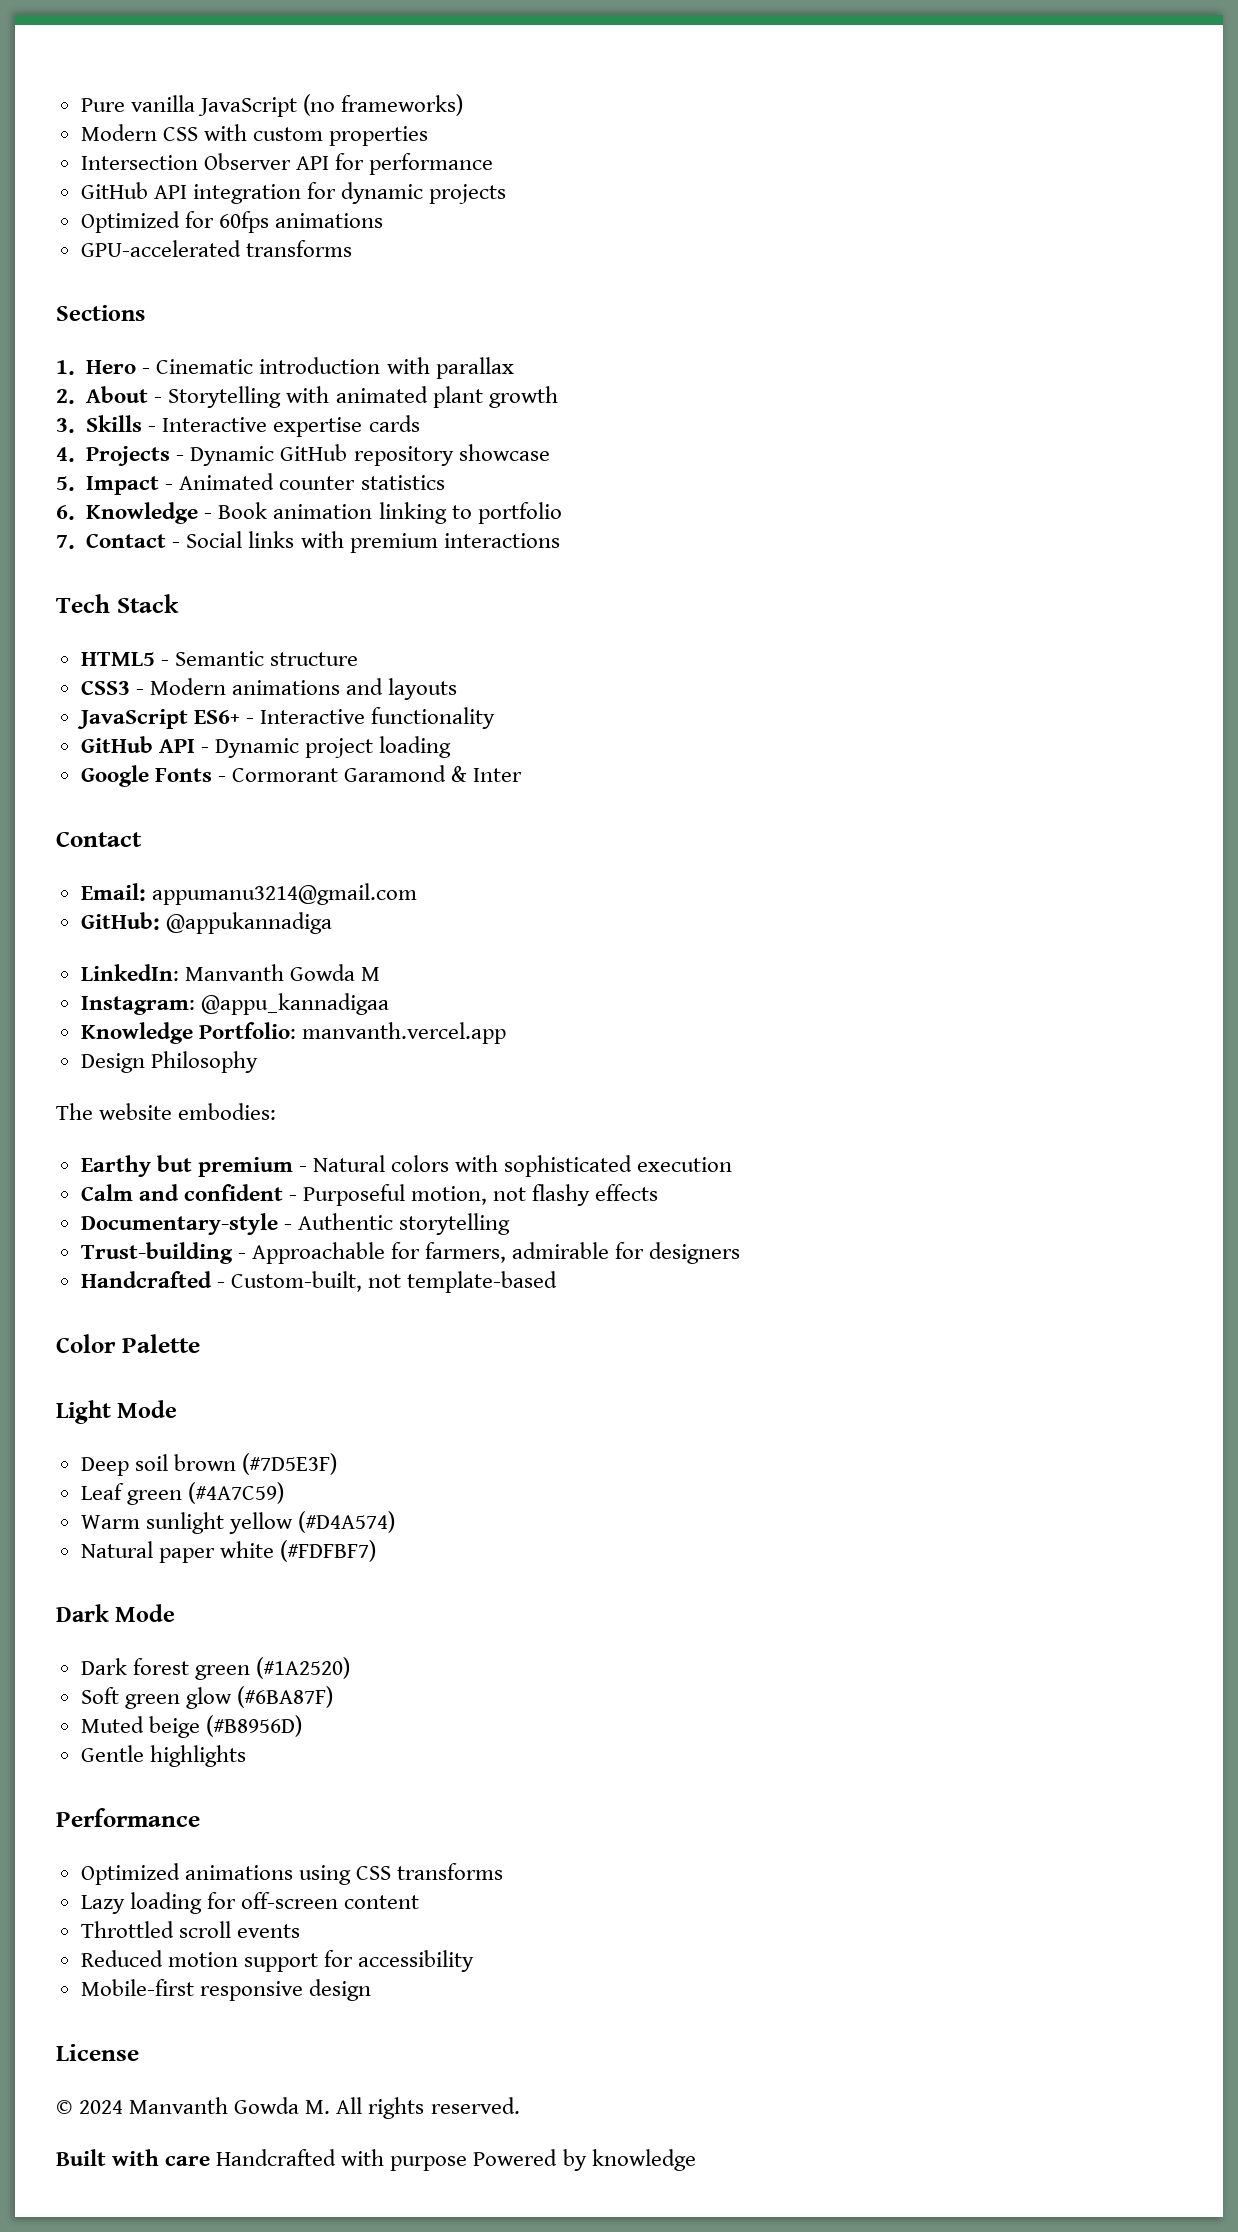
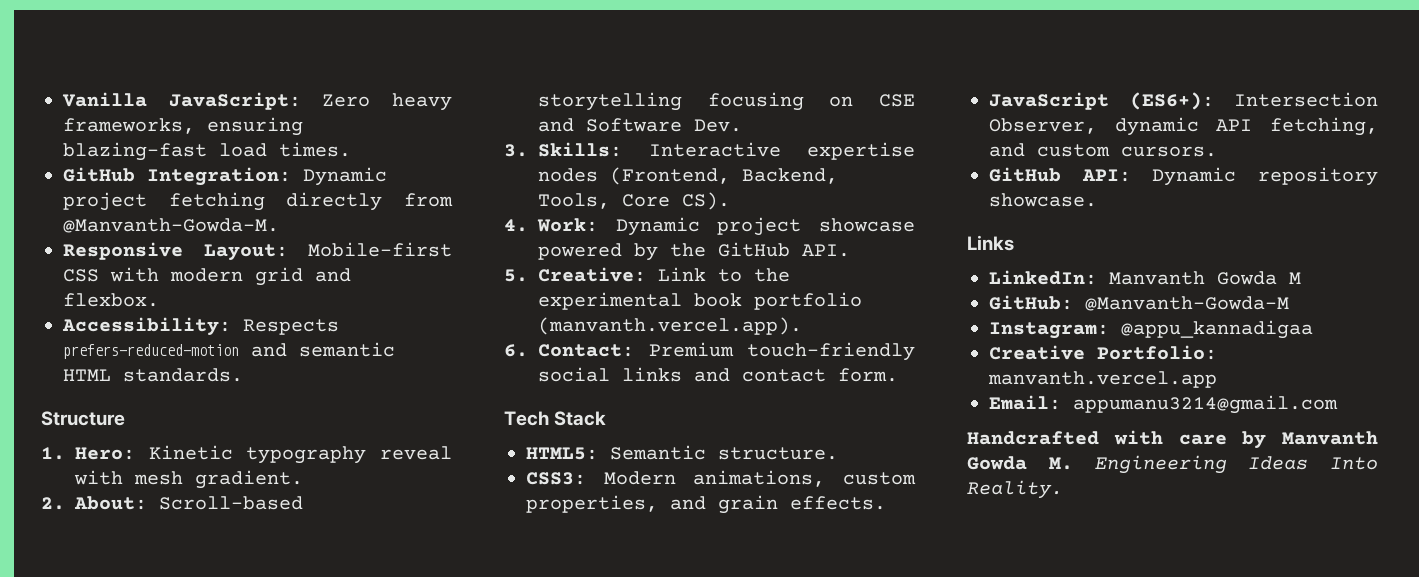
- Pure vanilla JavaScript (no frameworks)
- Modern CSS with custom properties
- Intersection Observer API for performance
- GitHub API integration for dynamic projects
- Optimized for 60fps animations
- GPU-accelerated transforms
- Sections
- 1. Hero - Cinematic introduction with parallax
- 2. About - Storytelling with animated plant growth
- 3. Skills - Interactive expertise cards
- 4. Projects - Dynamic GitHub repository showcase
- 5. Impact - Animated counter statistics
- 6. Knowledge - Book animation linking to portfolio
- 7. Contact - Social links with premium interactions
+ Vanilla JavaScript: Zero heavy frameworks, ensuring blazing-fast load times.
+ GitHub Integration: Dynamic project fetching directly from @Manvanth-Gowda-M.
+ Responsive Layout: Mobile-first CSS with modern grid and flexbox.
+ Accessibility: Respects prefers-reduced-motion and semantic HTML standards.
+ Structure
+ 1. Hero: Kinetic typography reveal with mesh gradient.
+ 2. About: Scroll-based storytelling focusing on CSE and Software Dev.
+ 3. Skills: Interactive expertise nodes (Frontend, Backend, Tools, Core CS).
+ 4. Work: Dynamic project showcase powered by the GitHub API.
+ 5. Creative: Link to the experimental book portfolio (manvanth.vercel.app).
+ 6. Contact: Premium touch-friendly social links and contact form.
  Tech Stack
- HTML5 - Semantic structure
- CSS3 - Modern animations and layouts
- JavaScript ES6+ - Interactive functionality
- GitHub API - Dynamic project loading
- Google Fonts - Cormorant Garamond & Inter
- Contact
- Email: appumanu3214@gmail.com
- GitHub: @appukannadiga
+ HTML5: Semantic structure.
+ CSS3: Modern animations, custom properties, and grain effects.
+ JavaScript (ES6+): Intersection Observer, dynamic API fetching, and custom cursors.
+ GitHub API: Dynamic repository showcase.
+ Links
+ GitHub: @Manvanth-Gowda-M
- Knowledge Portfolio: manvanth.vercel.app
+ Creative Portfolio: manvanth.vercel.app
- Design Philosophy
- The website embodies:
- Earthy but premium - Natural colors with sophisticated execution
- Calm and confident - Purposeful motion, not flashy effects
- Documentary-style - Authentic storytelling
- Trust-building - Approachable for farmers, admirable for designers
- Handcrafted - Custom-built, not template-based
- Color Palette
- Light Mode
- Deep soil brown (#7D5E3F)
- Leaf green (#4A7C59)
- Warm sunlight yellow (#D4A574)
- Natural paper white (#FDFBF7)
- Dark Mode
- Dark forest green (#1A2520)
- Soft green glow (#6BA87F)
- Muted beige (#B8956D)
- Gentle highlights
- Performance
- Optimized animations using CSS transforms
- Lazy loading for off-screen content
- Throttled scroll events
- Reduced motion support for accessibility
- Mobile-first responsive design
- License
- © 2024 Manvanth Gowda M. All rights reserved.
- Built with care Handcrafted with purpose Powered by knowledge
+ Email: appumanu3214@gmail.com
+ Handcrafted with care by Manvanth Gowda M. Engineering Ideas Into Reality.

